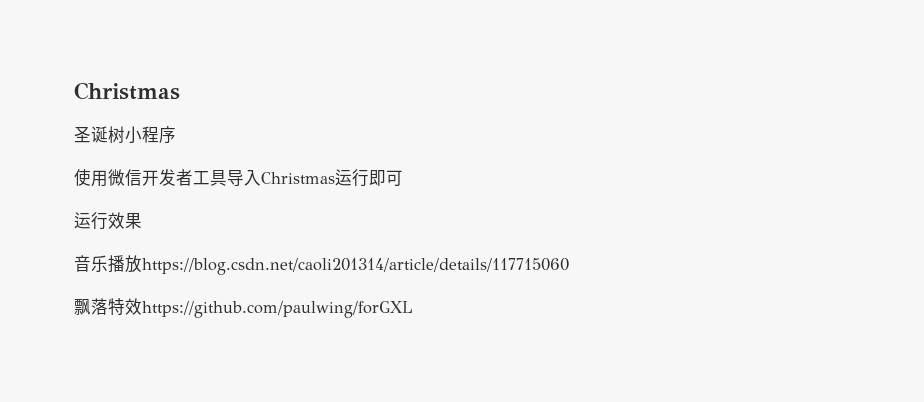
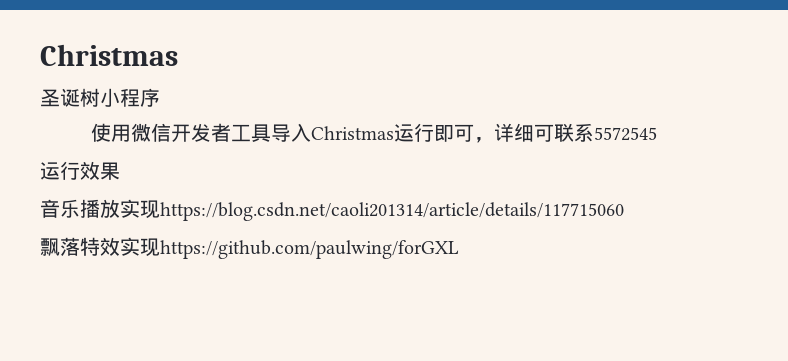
- 使用微信开发者工具导入Christmas运行即可
+ 使用微信开发者工具导入Christmas运行即可，详细可联系5572545
- 音乐播放https://blog.csdn.net/caoli201314/article/details/117715060
+ 音乐播放实现https://blog.csdn.net/caoli201314/article/details/117715060
- 飘落特效https://github.com/paulwing/forGXL
+ 飘落特效实现https://github.com/paulwing/forGXL

